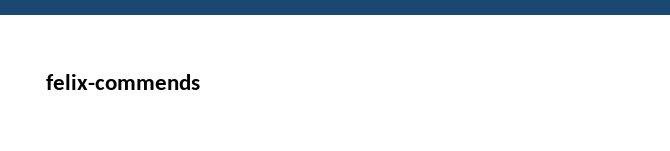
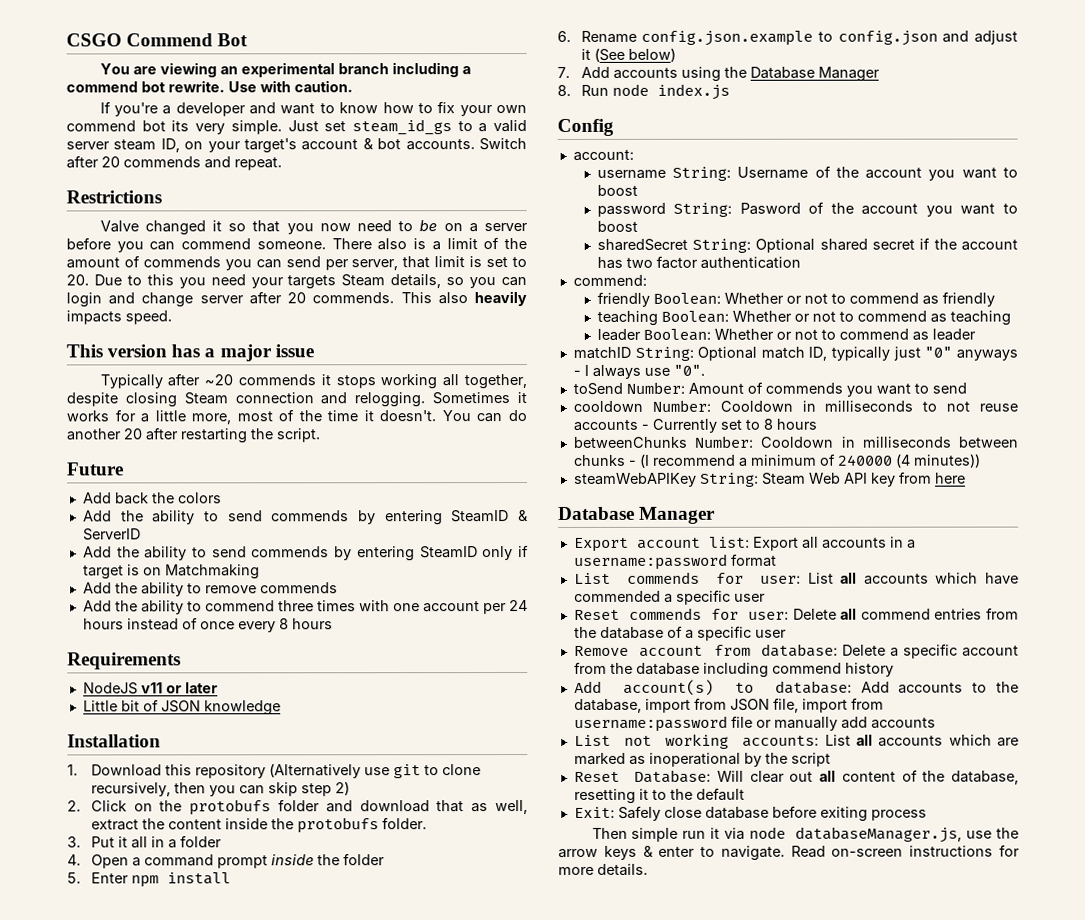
- felix-commends
+ CSGO Commend Bot
+ You are viewing an experimental branch including a commend bot rewrite. Use with caution.
+ If you're a developer and want to know how to fix your own commend bot its very simple. Just set steam_id_gs to a valid server steam ID, on your target's account & bot accounts. Switch after 20 commends and repeat.
+ Restrictions
+ Valve changed it so that you now need to be on a server before you can commend someone. There also is a limit of the amount of commends you can send per server, that limit is set to 20. Due to this you need your targets Steam details, so you can login and change server after 20 commends. This also heavily impacts speed.
+ This version has a major issue
+ Typically after ~20 commends it stops working all together, despite closing Steam connection and relogging. Sometimes it works for a little more, most of the time it doesn't. You can do another 20 after restarting the script.
+ Future
+ Add back the colors
+ Add the ability to send commends by entering SteamID & ServerID
+ Add the ability to send commends by entering SteamID only if target is on Matchmaking
+ Add the ability to remove commends
+ Add the ability to commend three times with one account per 24 hours instead of once every 8 hours
+ Requirements
+ NodeJS v11 or later
+ Little bit of JSON knowledge
+ Installation
+ 1. Download this repository (Alternatively use git to clone recursively, then you can skip step 2)
+ 2. Click on the protobufs folder and download that as well, extract the content inside the protobufs folder.
+ 3. Put it all in a folder
+ 4. Open a command prompt inside the folder
+ 5. Enter npm install
+ 6. Rename config.json.example to config.json and adjust it (See below)
+ 7. Add accounts using the Database Manager
+ 8. Run node index.js
+ Config
+ account:
+ username String: Username of the account you want to boost
+ password String: Pasword of the account you want to boost
+ sharedSecret String: Optional shared secret if the account has two factor authentication
+ commend:
+ friendly Boolean: Whether or not to commend as friendly
+ teaching Boolean: Whether or not to commend as teaching
+ leader Boolean: Whether or not to commend as leader
+ matchID String: Optional match ID, typically just "0" anyways - I always use "0".
+ toSend Number: Amount of commends you want to send
+ cooldown Number: Cooldown in milliseconds to not reuse accounts - Currently set to 8 hours
+ betweenChunks Number: Cooldown in milliseconds between chunks - (I recommend a minimum of 240000 (4 minutes))
+ steamWebAPIKey String: Steam Web API key from here
+ Database Manager
+ Export account list: Export all accounts in a username:password format
+ List commends for user: List all accounts which have commended a specific user
+ Reset commends for user: Delete all commend entries from the database of a specific user
+ Remove account from database: Delete a specific account from the database including commend history
+ Add account(s) to database: Add accounts to the database, import from JSON file, import from username:password file or manually add accounts
+ List not working accounts: List all accounts which are marked as inoperational by the script
+ Reset Database: Will clear out all content of the database, resetting it to the default
+ Exit: Safely close database before exiting process
+ Then simple run it via node databaseManager.js, use the arrow keys & enter to navigate. Read on-screen instructions for more details.

